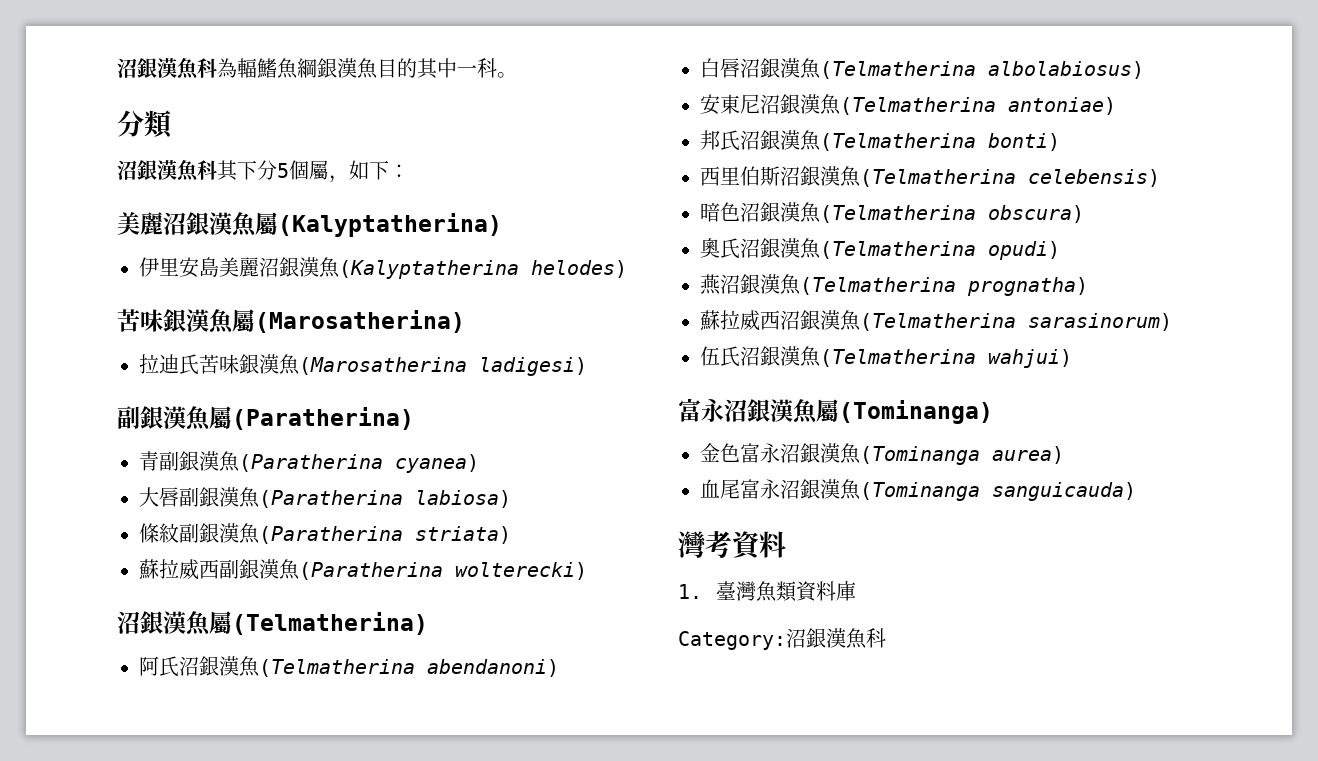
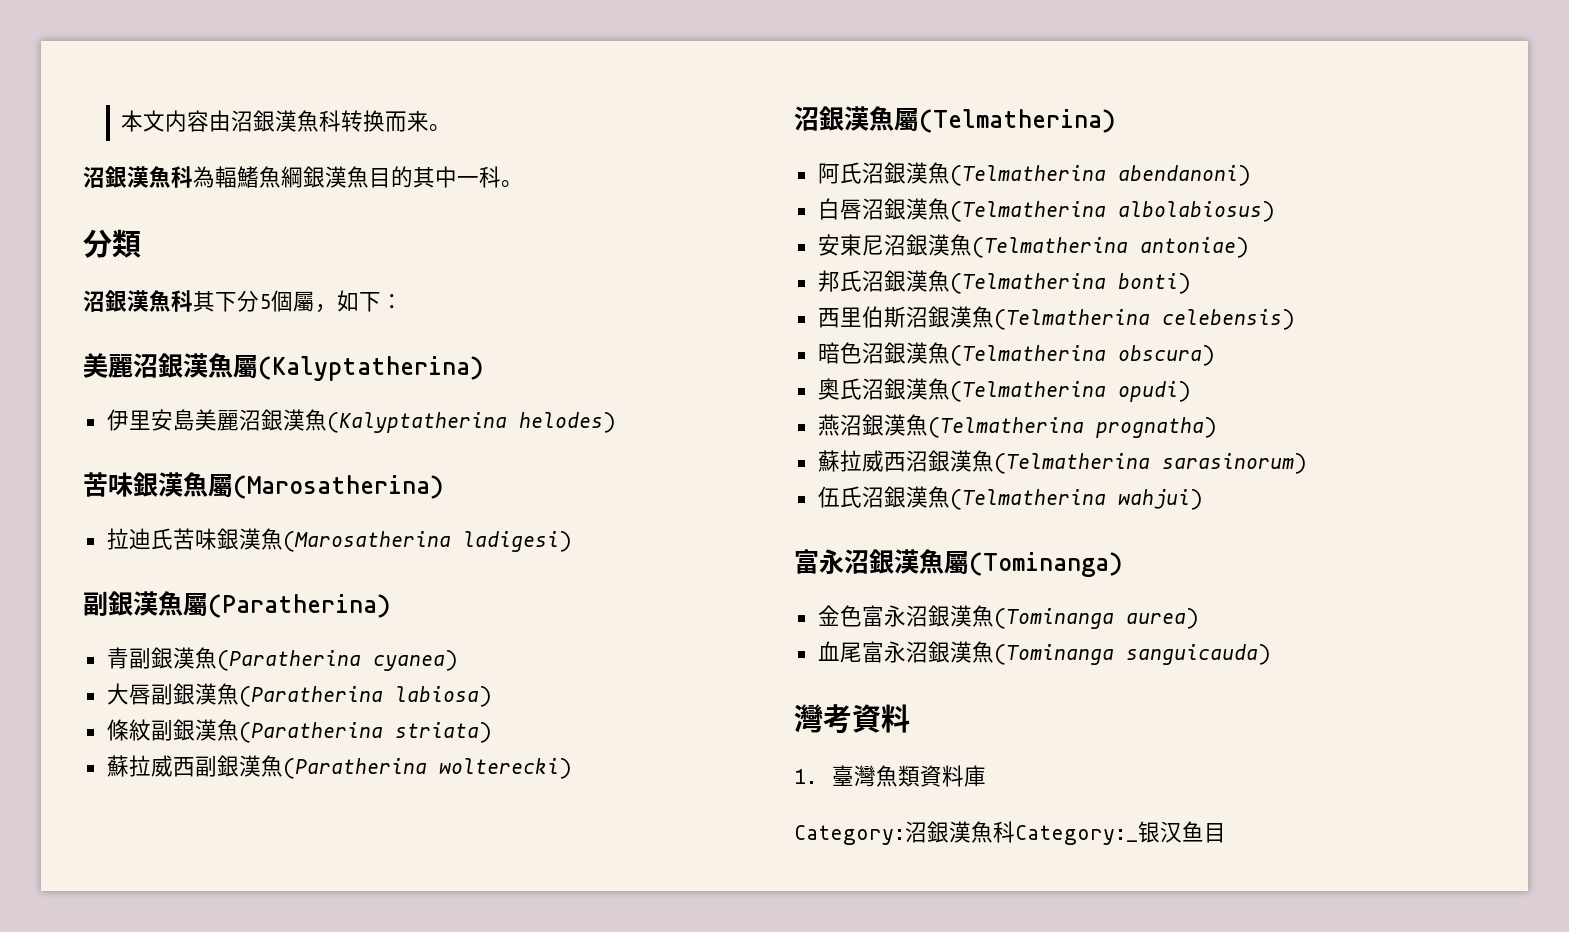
+ 本文内容由沼銀漢魚科转换而来。
- Category:沼銀漢魚科
+ Category:沼銀漢魚科Category:_银汉鱼目

